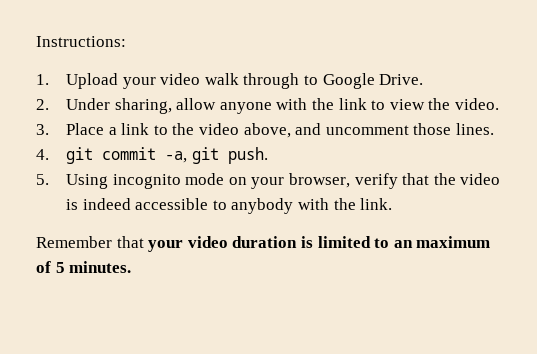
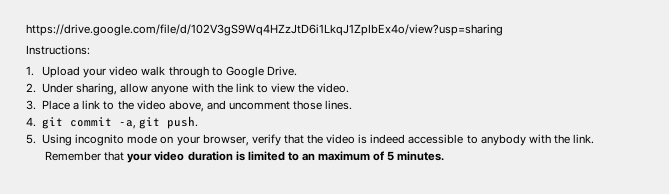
+ https://drive.google.com/file/d/102V3gS9Wq4HZzJtD6i1LkqJ1ZpIbEx4o/view?usp=sharing

